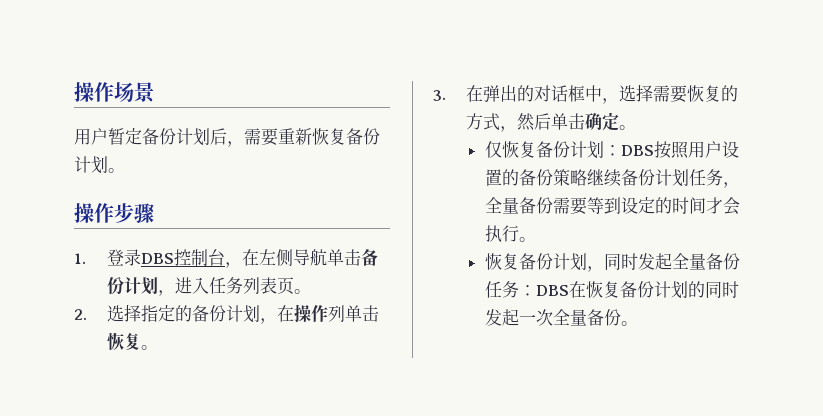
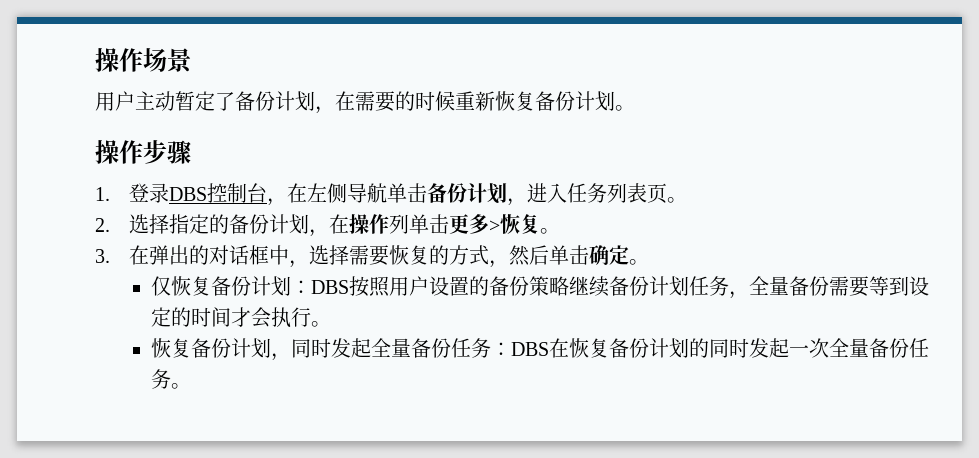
- 用户暂定备份计划后，需要重新恢复备份计划。
+ 用户主动暂定了备份计划，在需要的时候重新恢复备份计划。
- 2.选择指定的备份计划，在操作列单击恢复。
+ 2.选择指定的备份计划，在操作列单击更多>恢复。
- 恢复备份计划，同时发起全量备份任务：DBS在恢复备份计划的同时发起一次全量备份。
+ 恢复备份计划，同时发起全量备份任务：DBS在恢复备份计划的同时发起一次全量备份任务。

